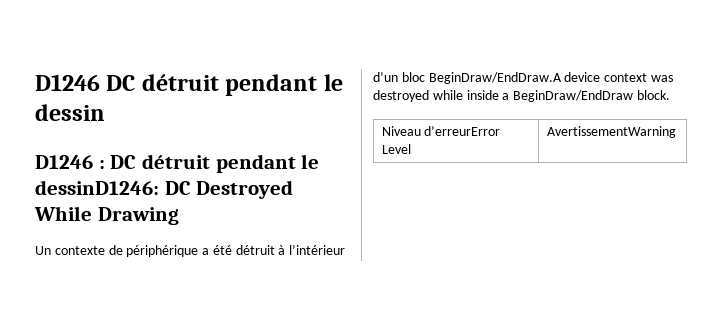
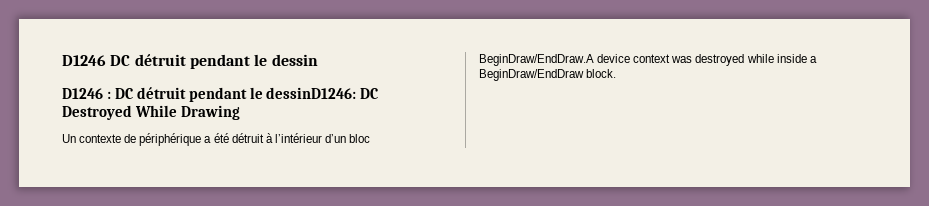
- Niveau d’erreurError Level | AvertissementWarning

